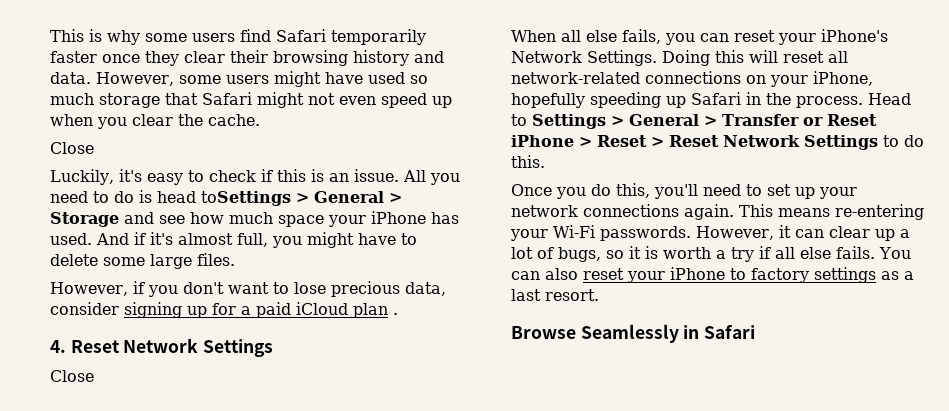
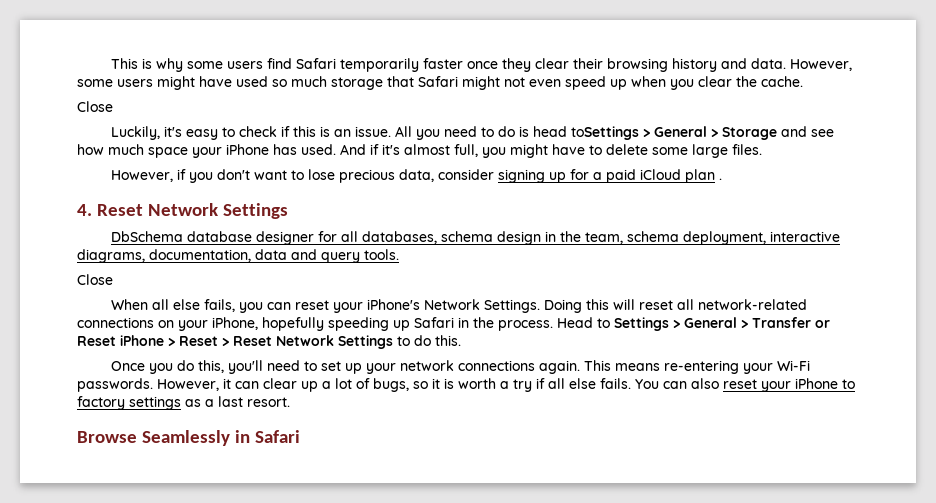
+ DbSchema database designer for all databases, schema design in the team, schema deployment, interactive diagrams, documentation, data and query tools.

